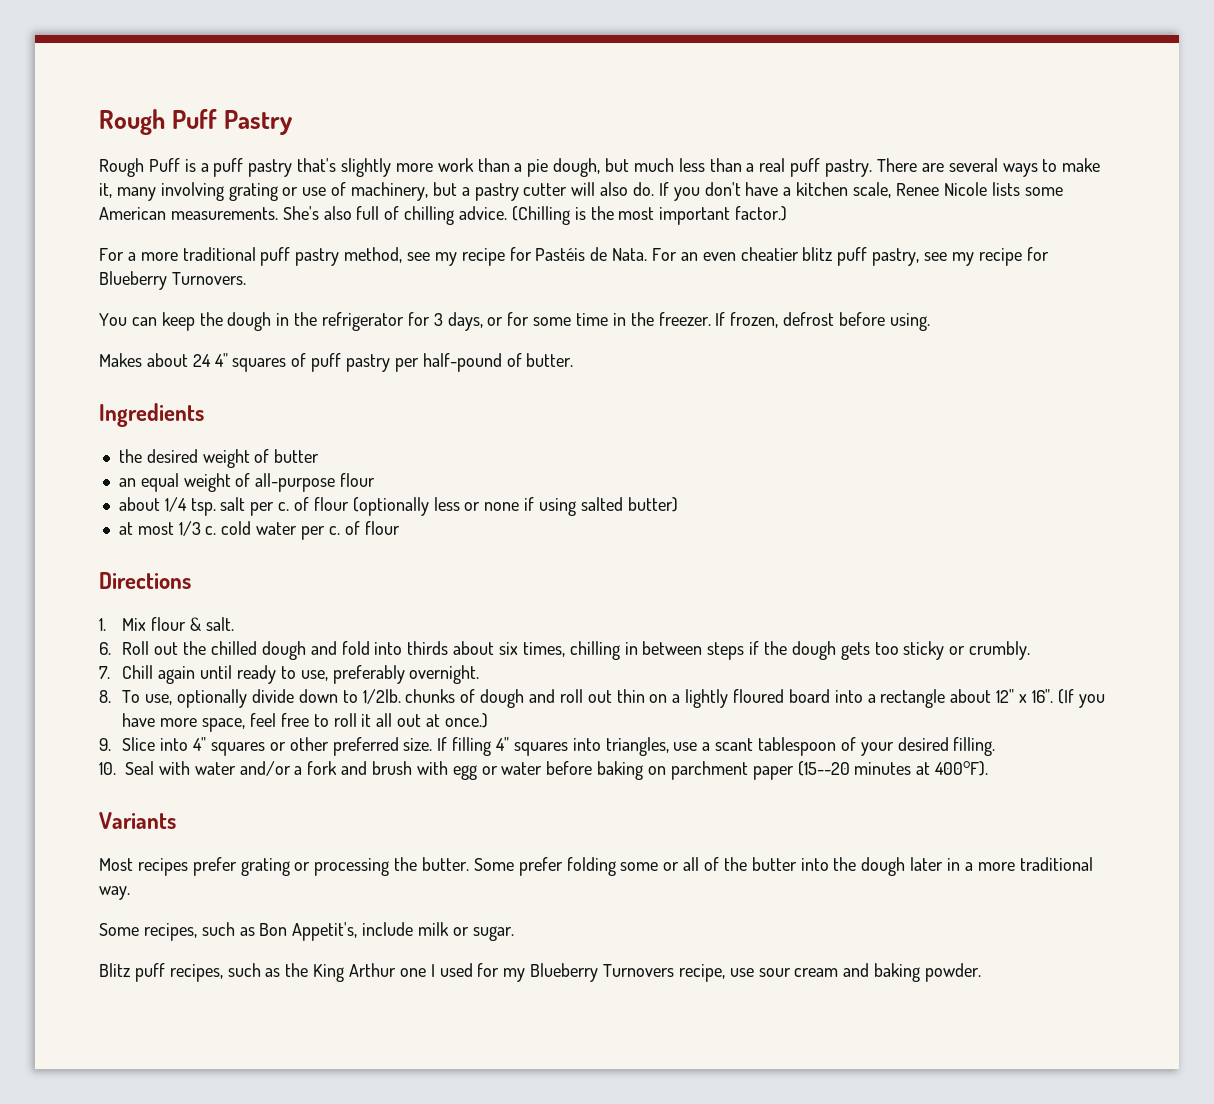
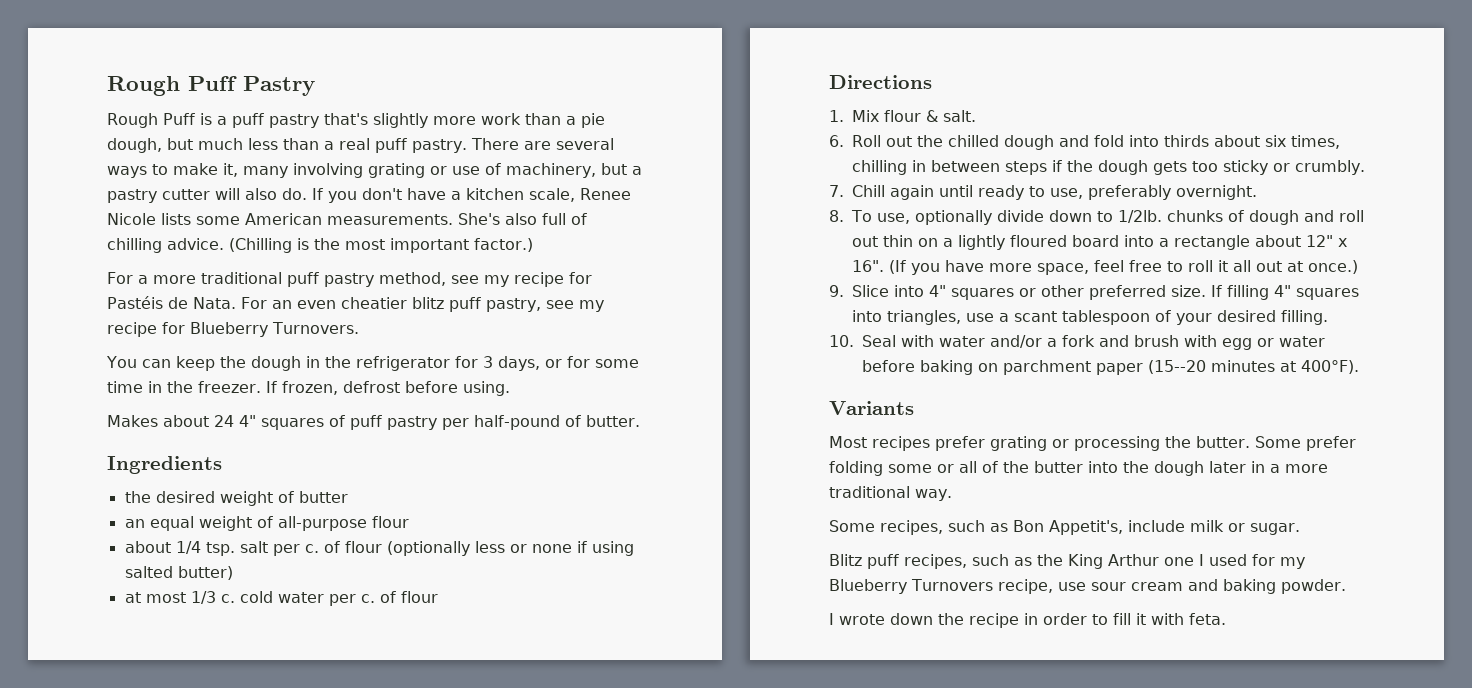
+ I wrote down the recipe in order to fill it with feta.

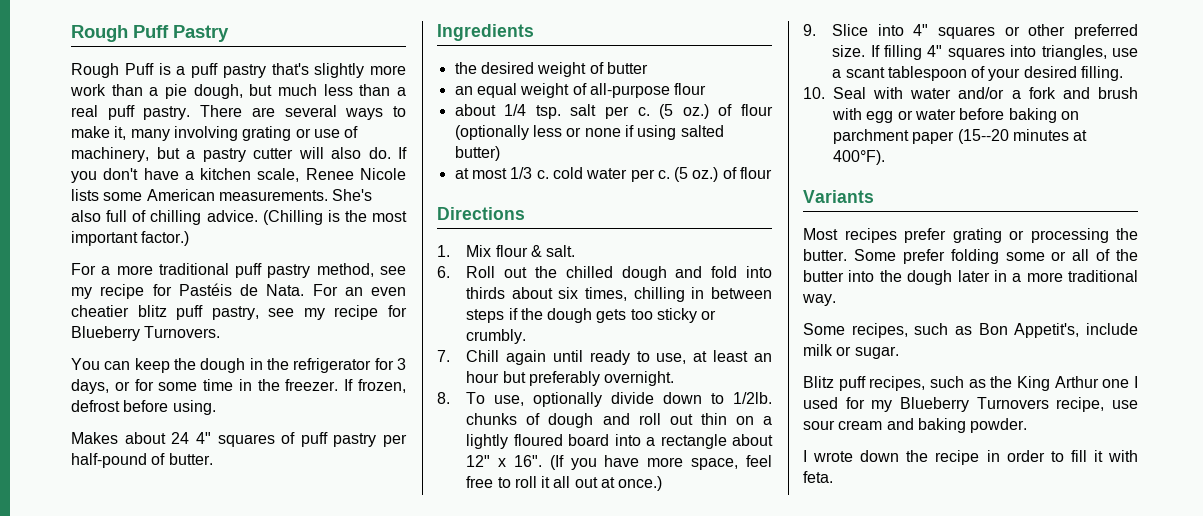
- about 1/4 tsp. salt per c. of flour (optionally less or none if using salted butter)
+ about 1/4 tsp. salt per c. (5 oz.) of flour (optionally less or none if using salted butter)
- at most 1/3 c. cold water per c. of flour
+ at most 1/3 c. cold water per c. (5 oz.) of flour
- 7. Chill again until ready to use, preferably overnight.
+ 7. Chill again until ready to use, at least an hour but preferably overnight.

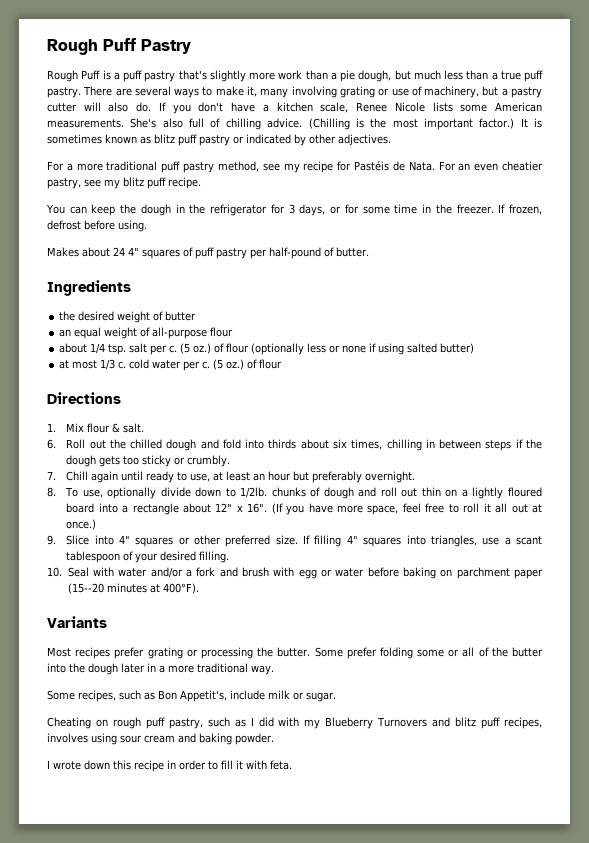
- Rough Puff is a puff pastry that's slightly more work than a pie dough, but much less than a real puff pastry.
+ Rough Puff is a puff pastry that's slightly more work than a pie dough, but much less than a true puff pastry.
+ It is sometimes known as blitz puff pastry or indicated by other adjectives.
- For an even cheatier blitz puff pastry, see my recipe for Blueberry Turnovers.
+ For an even cheatier pastry, see my blitz puff recipe.
- Blitz puff recipes, such as the King Arthur one I used for my Blueberry Turnovers recipe, use sour cream and baking powder.
+ Cheating on rough puff pastry, such as I did with my Blueberry Turnovers and blitz puff recipes, involves using sour cream and baking powder.
- I wrote down the recipe in order to fill it with feta.
+ I wrote down this recipe in order to fill it with feta.

